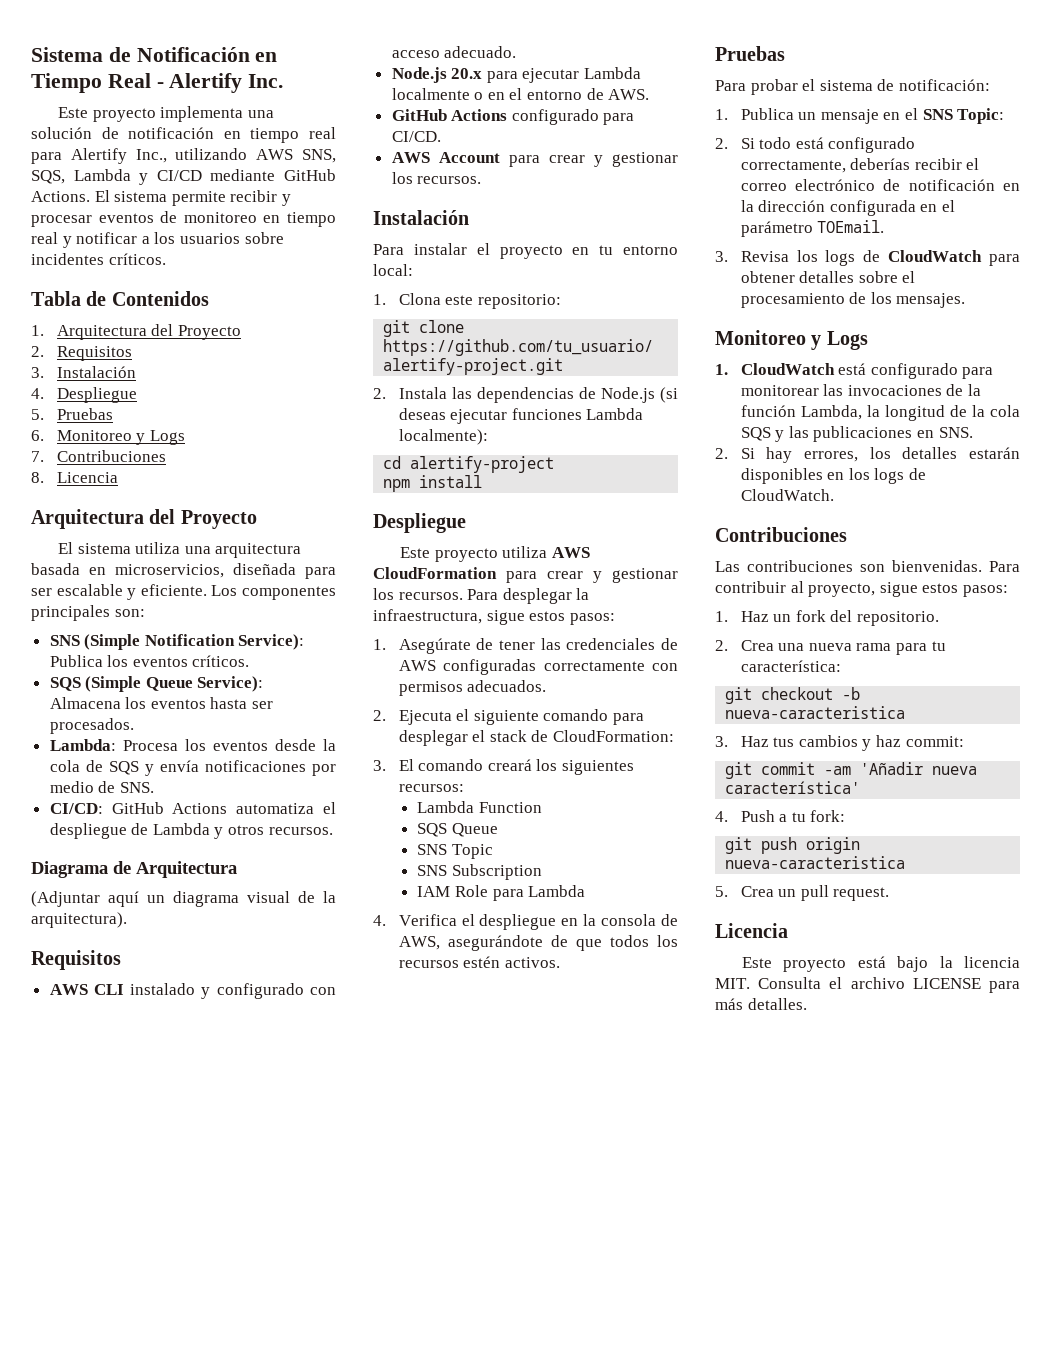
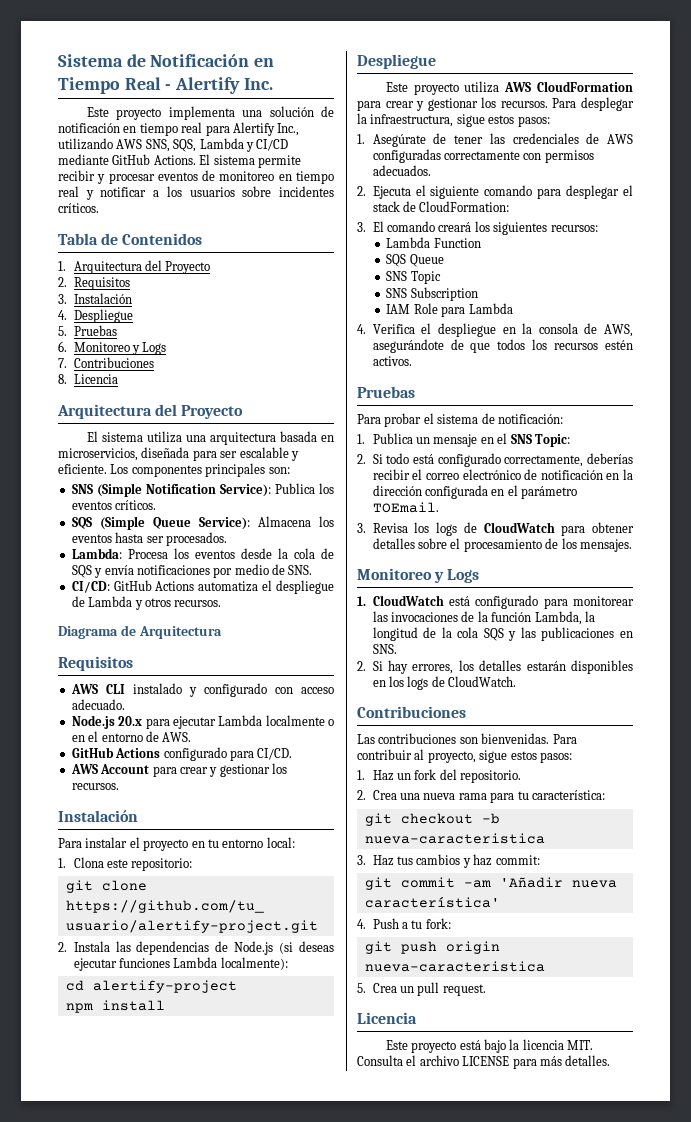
- (Adjuntar aquí un diagrama visual de la arquitectura).

